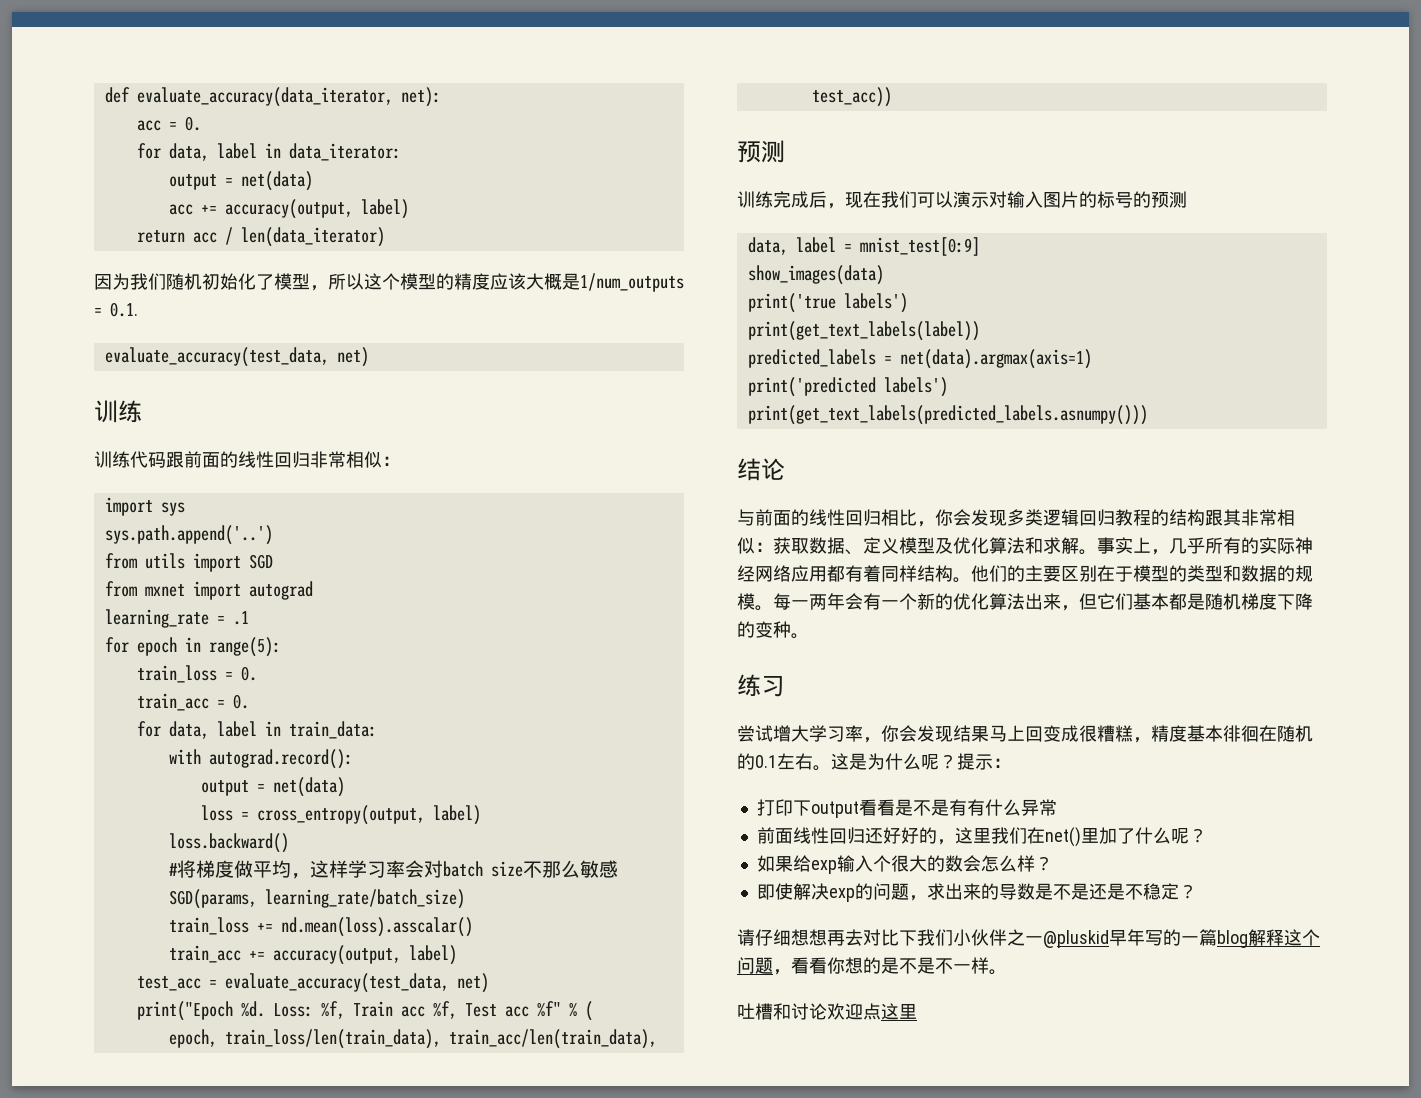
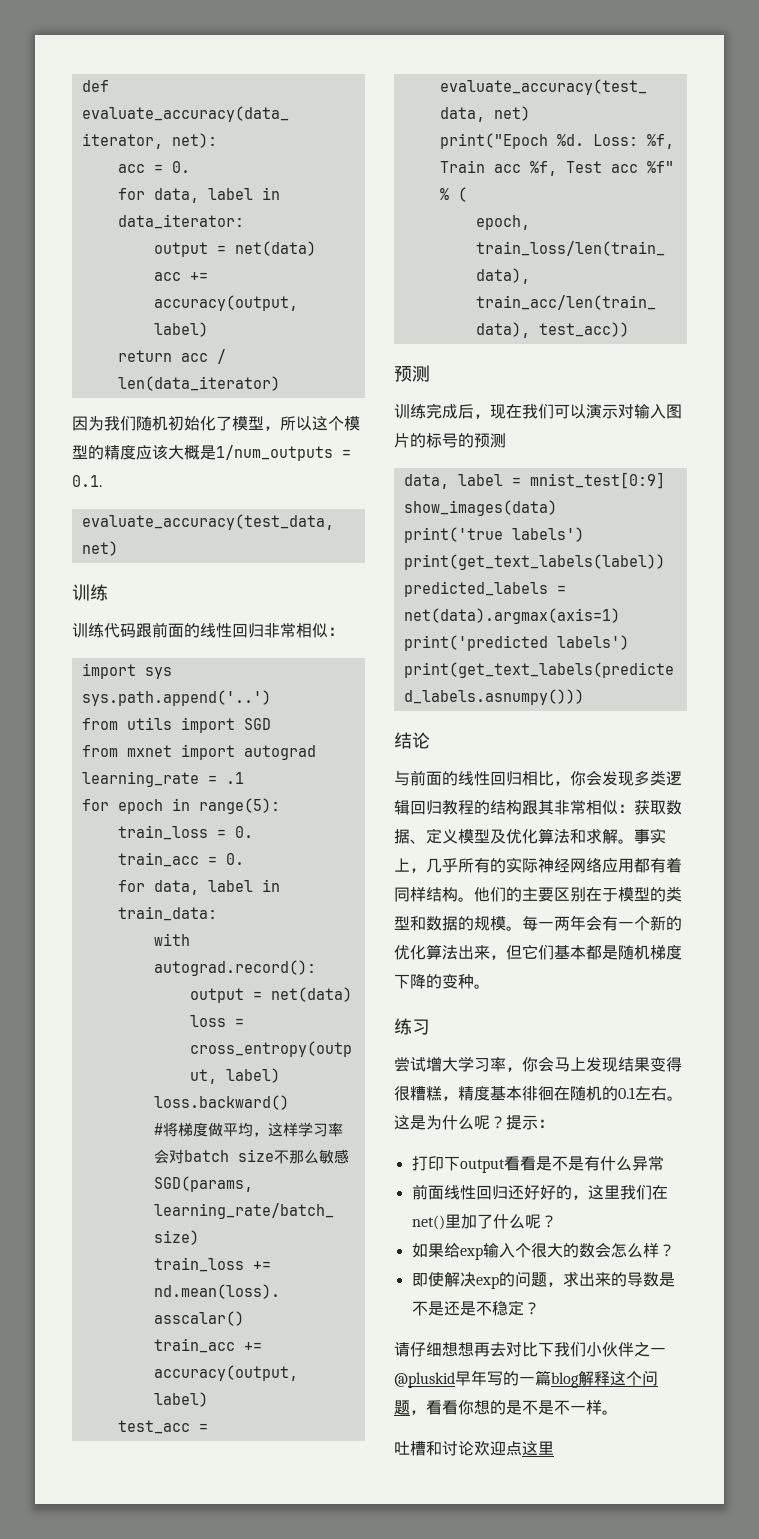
- 尝试增大学习率，你会发现结果马上回变成很糟糕，精度基本徘徊在随机的0.1左右。
+ 尝试增大学习率，你会马上发现结果变得很糟糕，精度基本徘徊在随机的0.1左右。
- 打印下output看看是不是有有什么异常
+ 打印下output看看是不是有什么异常

